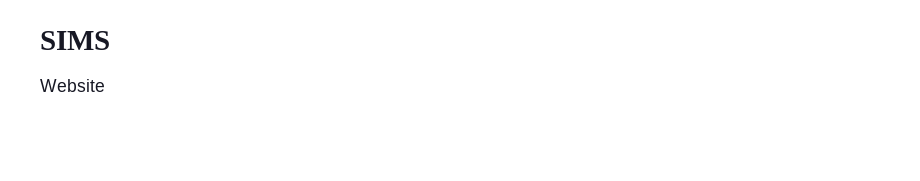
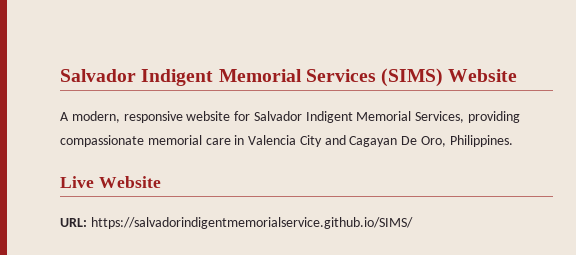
- SIMS
- Website
+ Salvador Indigent Memorial Services (SIMS) Website
+ A modern, responsive website for Salvador Indigent Memorial Services, providing compassionate memorial care in Valencia City and Cagayan De Oro, Philippines.
+ Live Website
+ URL: https://salvadorindigentmemorialservice.github.io/SIMS/

